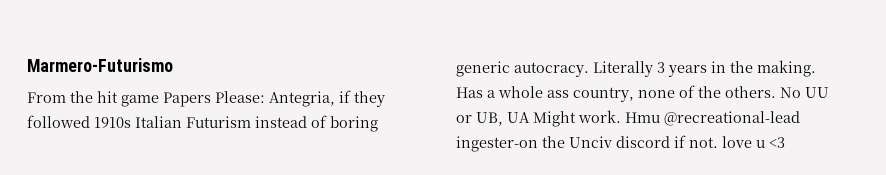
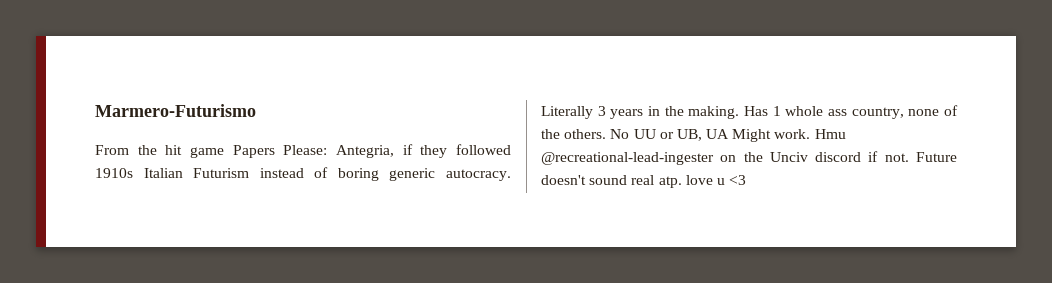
- Has a whole ass country, none of the others.
+ Has 1 whole ass country, none of the others.
- Hmu @recreational-lead ingester-on the Unciv discord if not. love u <3
+ Hmu @recreational-lead-ingester on the Unciv discord if not. Future doesn't sound real atp. love u <3

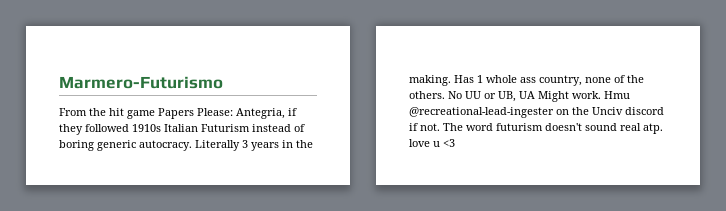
- Future doesn't sound real atp. love u <3
+ The word futurism doesn't sound real atp. love u <3

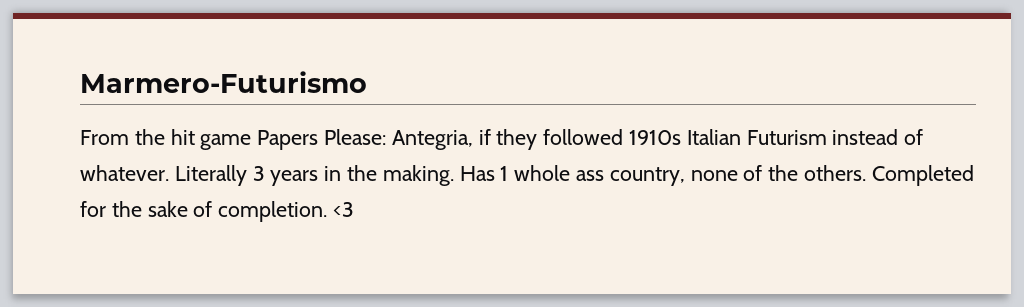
- From the hit game Papers Please: Antegria, if they followed 1910s Italian Futurism instead of boring generic autocracy.
+ From the hit game Papers Please: Antegria, if they followed 1910s Italian Futurism instead of whatever.
- No UU or UB, UA Might work. Hmu @recreational-lead-ingester on the Unciv discord if not. The word futurism doesn't sound real atp. love u <3
+ Completed for the sake of completion. <3

